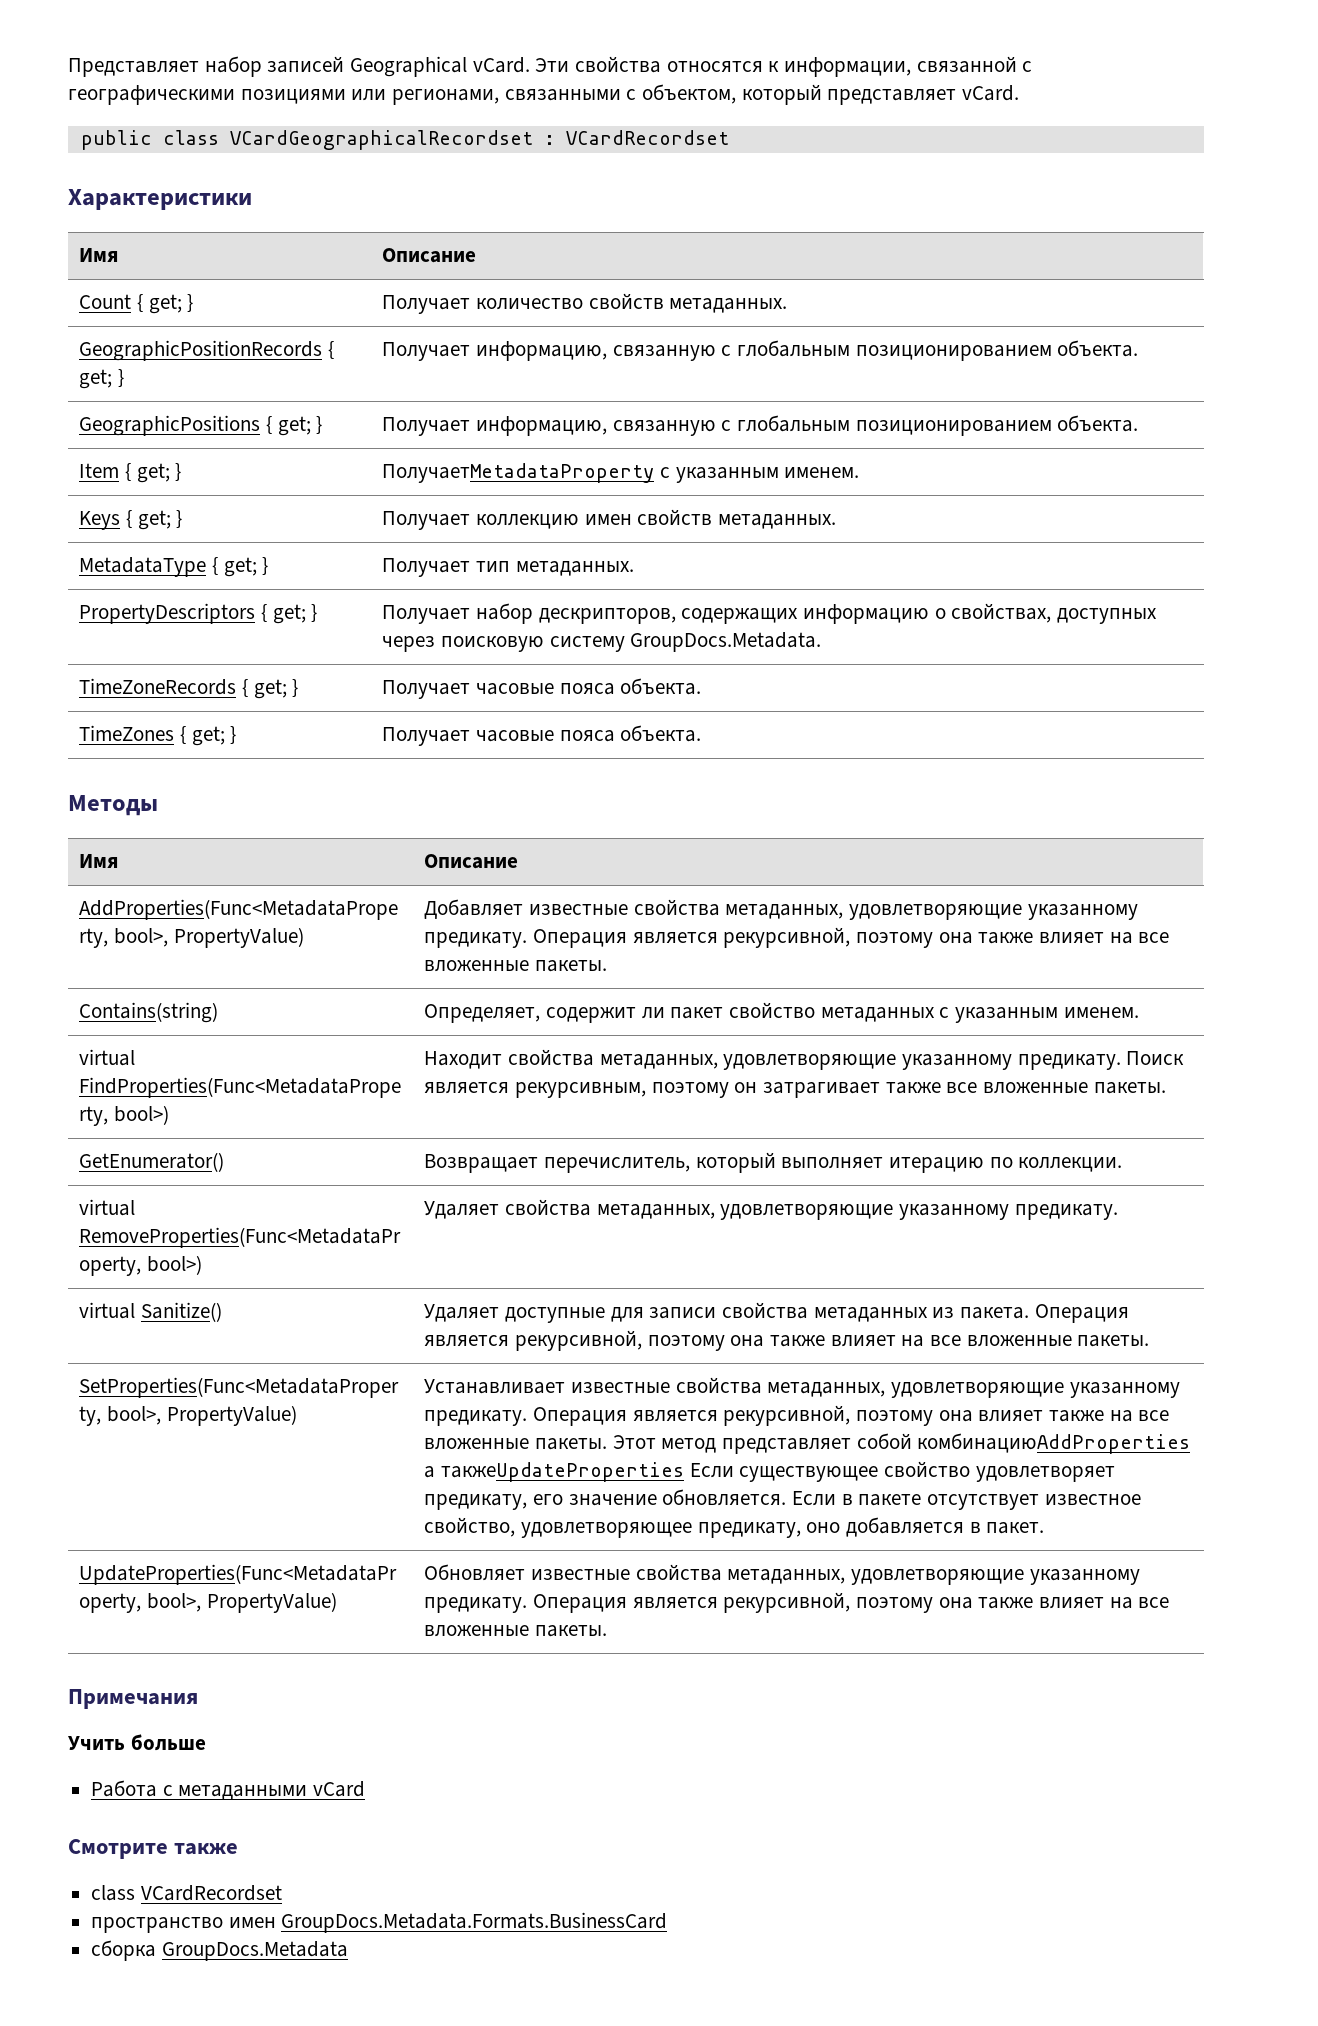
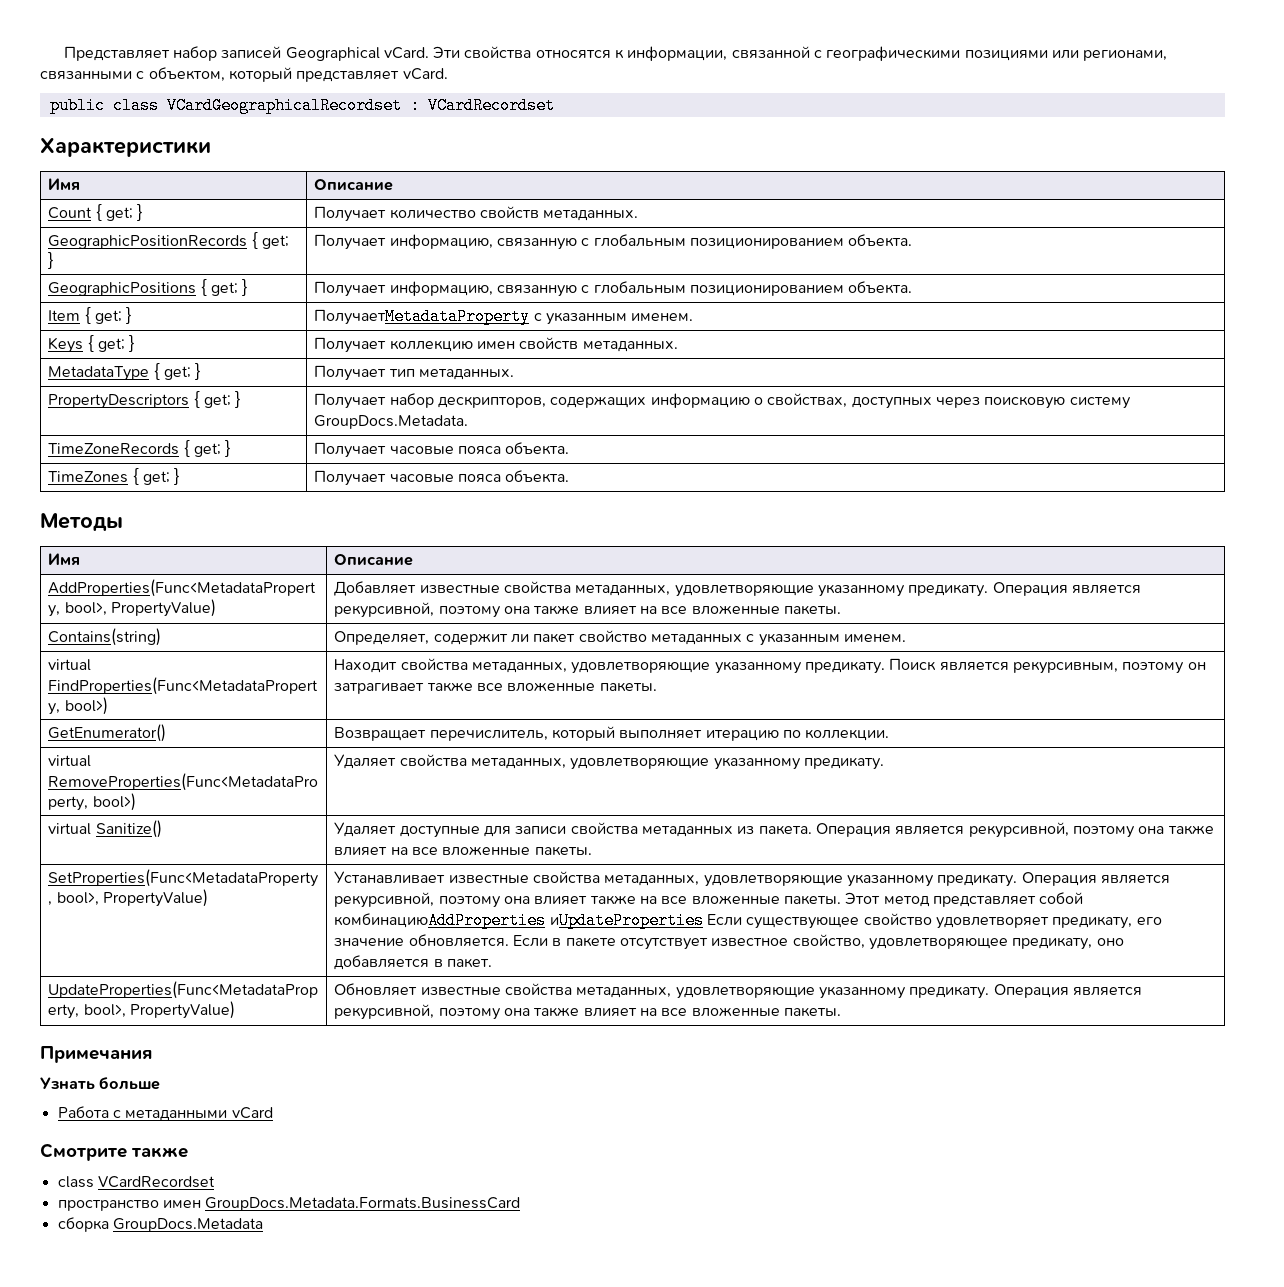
- Этот метод представляет собой комбинациюAddProperties а такжеUpdateProperties Если существующее свойство удовлетворяет предикату, его значение обновляется.
+ Этот метод представляет собой комбинациюAddProperties иUpdateProperties Если существующее свойство удовлетворяет предикату, его значение обновляется.
- Учить больше
+ Узнать больше

